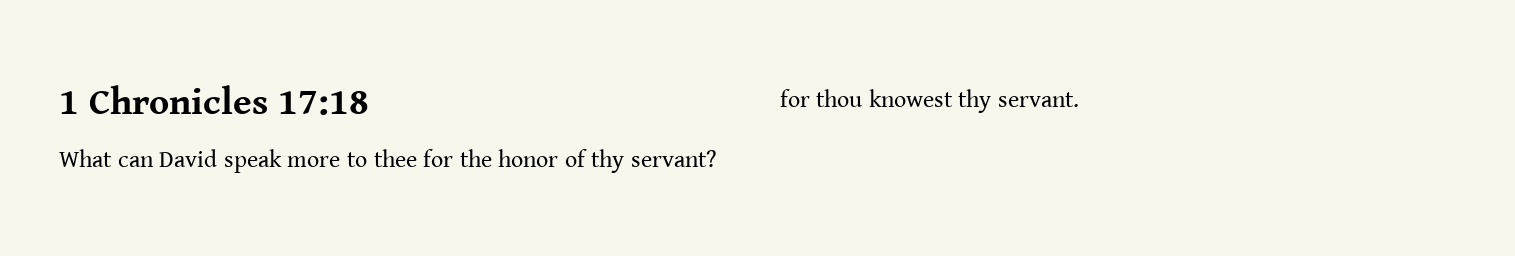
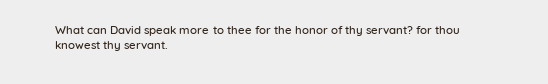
- 1 Chronicles 17:18

